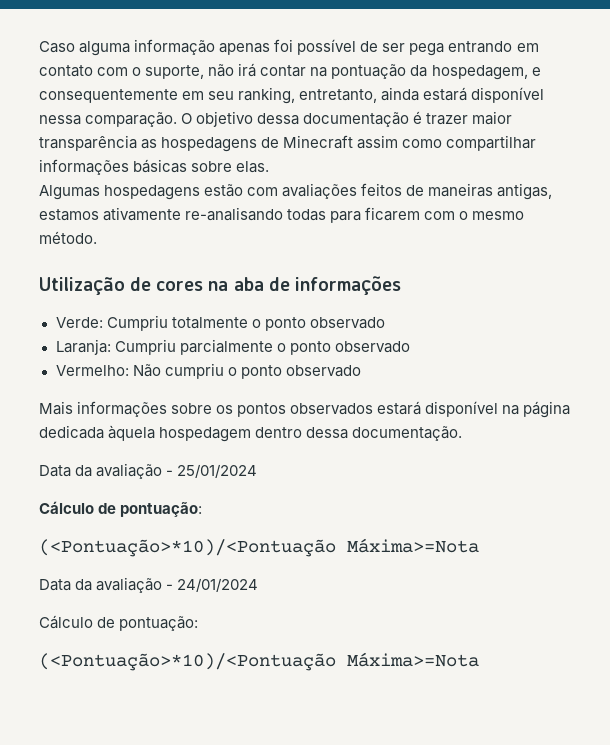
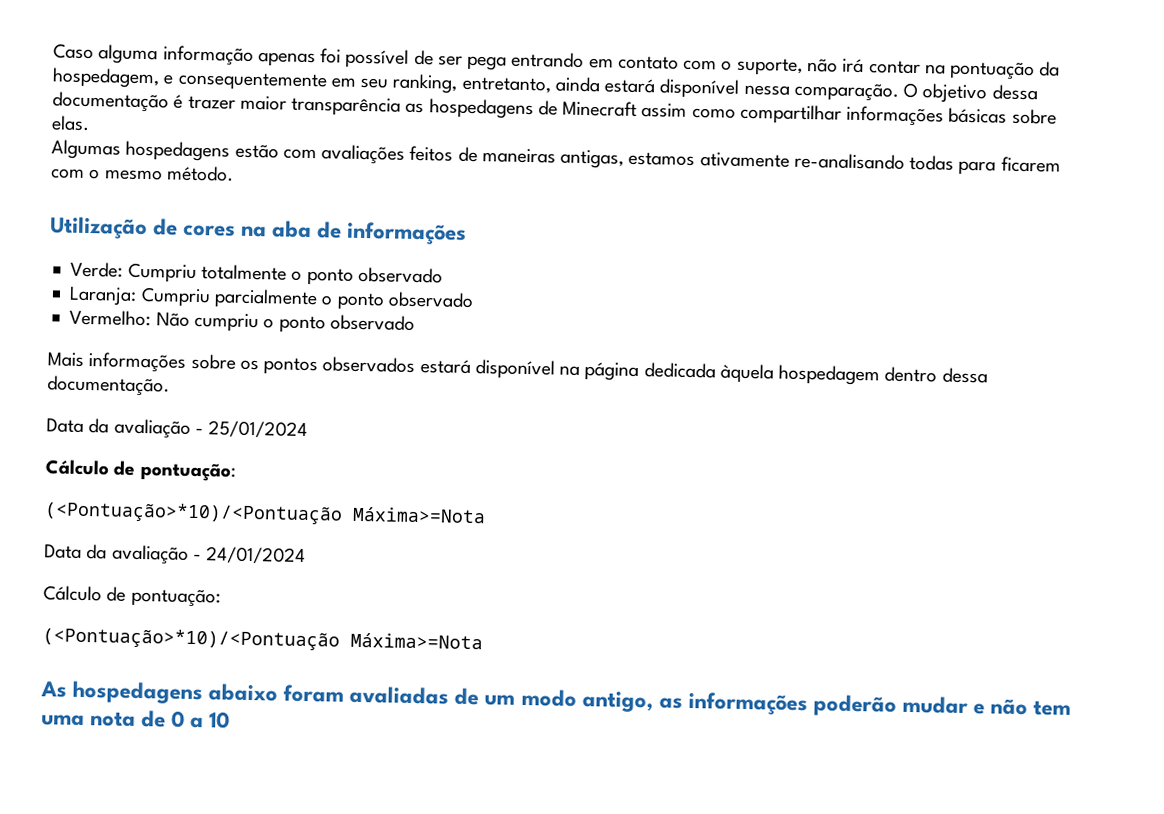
+ As hospedagens abaixo foram avaliadas de um modo antigo, as informações poderão mudar e não tem uma nota de 0 a 10

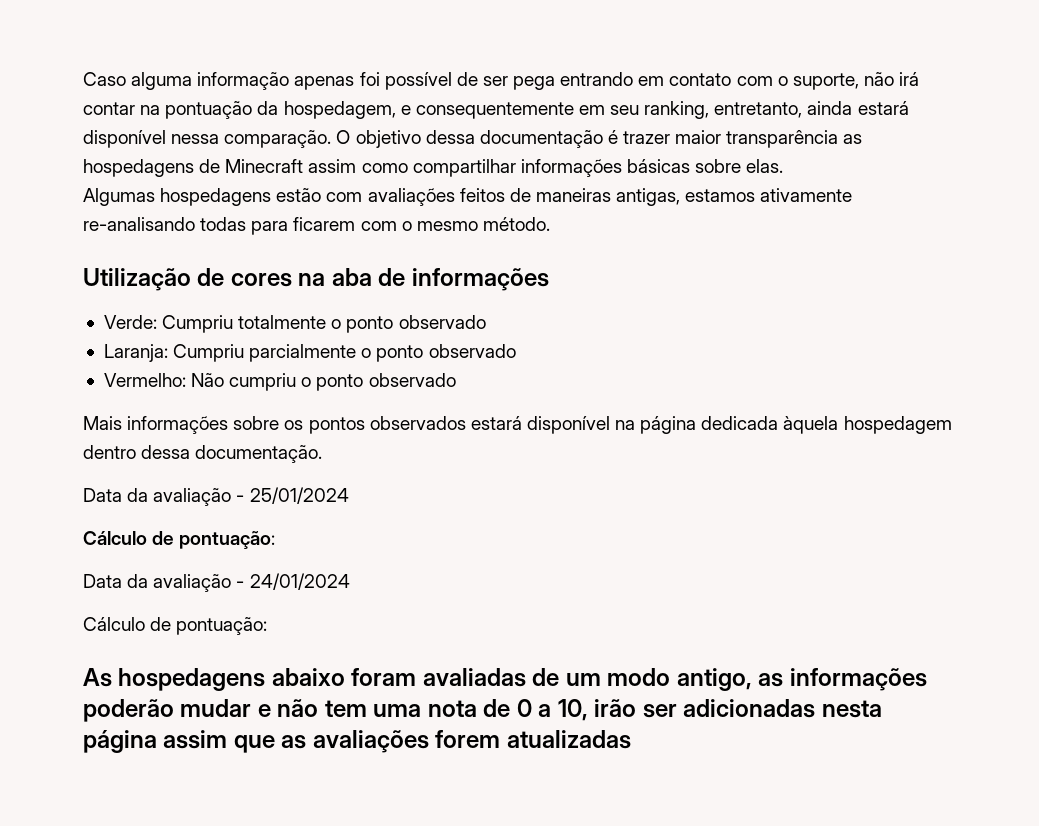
  Data da avaliação - 25/01/2024
  Cálculo de pontuação:
- (<Pontuação>*10)/<Pontuação Máxima>=Nota
  Data da avaliação - 24/01/2024
  Cálculo de pontuação:
- (<Pontuação>*10)/<Pontuação Máxima>=Nota
- As hospedagens abaixo foram avaliadas de um modo antigo, as informações poderão mudar e não tem uma nota de 0 a 10
+ As hospedagens abaixo foram avaliadas de um modo antigo, as informações poderão mudar e não tem uma nota de 0 a 10, irão ser adicionadas nesta página assim que as avaliações forem atualizadas

